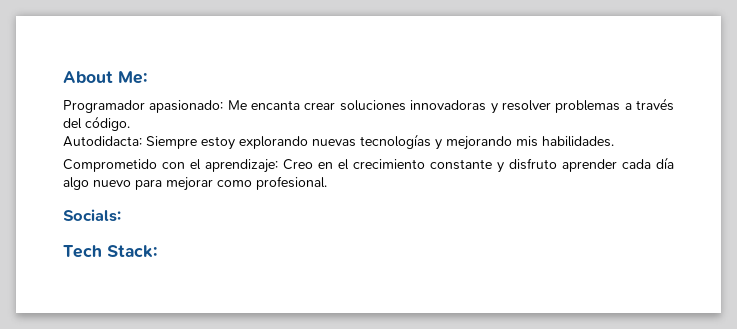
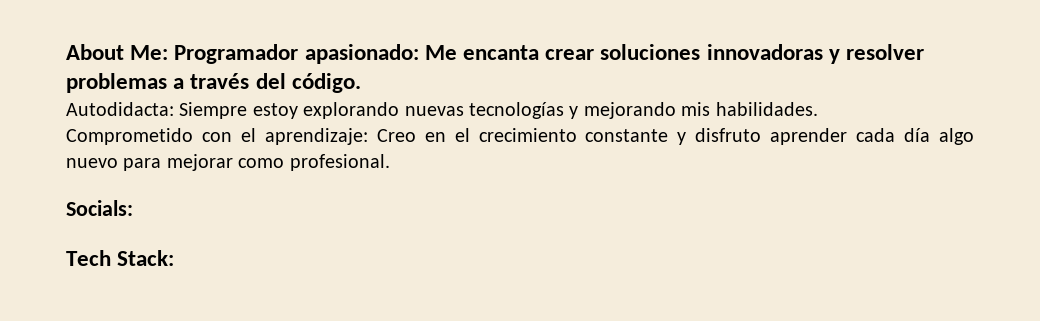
- About Me:
- Programador apasionado: Me encanta crear soluciones innovadoras y resolver problemas a través del código.
+ About Me: Programador apasionado: Me encanta crear soluciones innovadoras y resolver problemas a través del código.

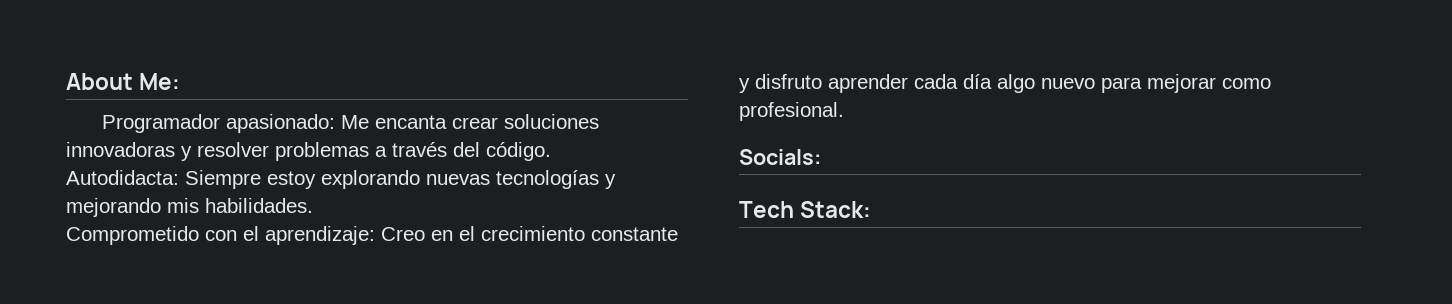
- About Me: Programador apasionado: Me encanta crear soluciones innovadoras y resolver problemas a través del código.
+ About Me:
+ Programador apasionado: Me encanta crear soluciones innovadoras y resolver problemas a través del código.

